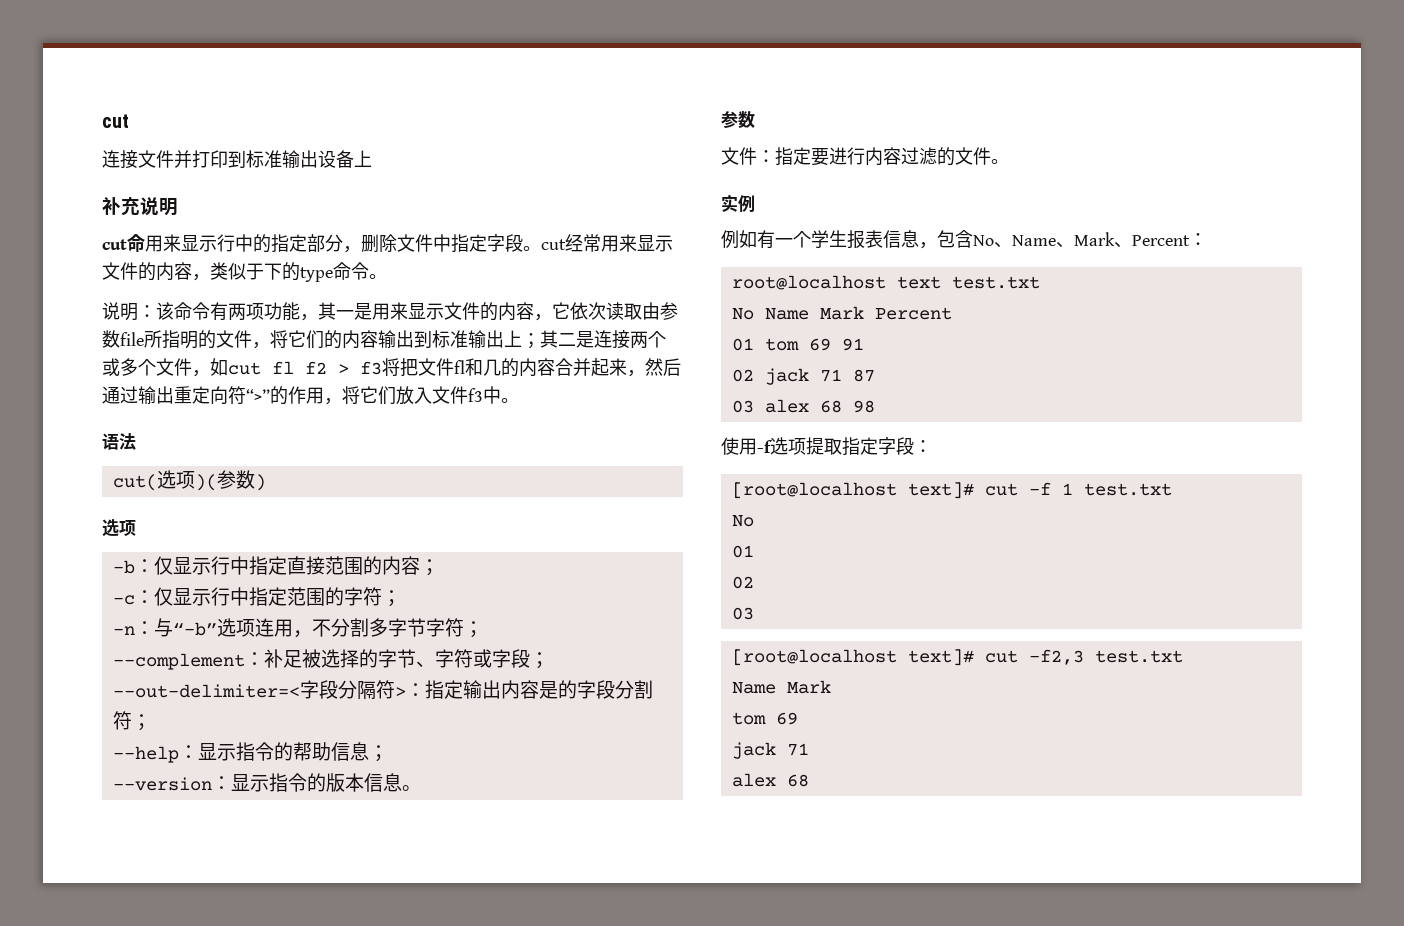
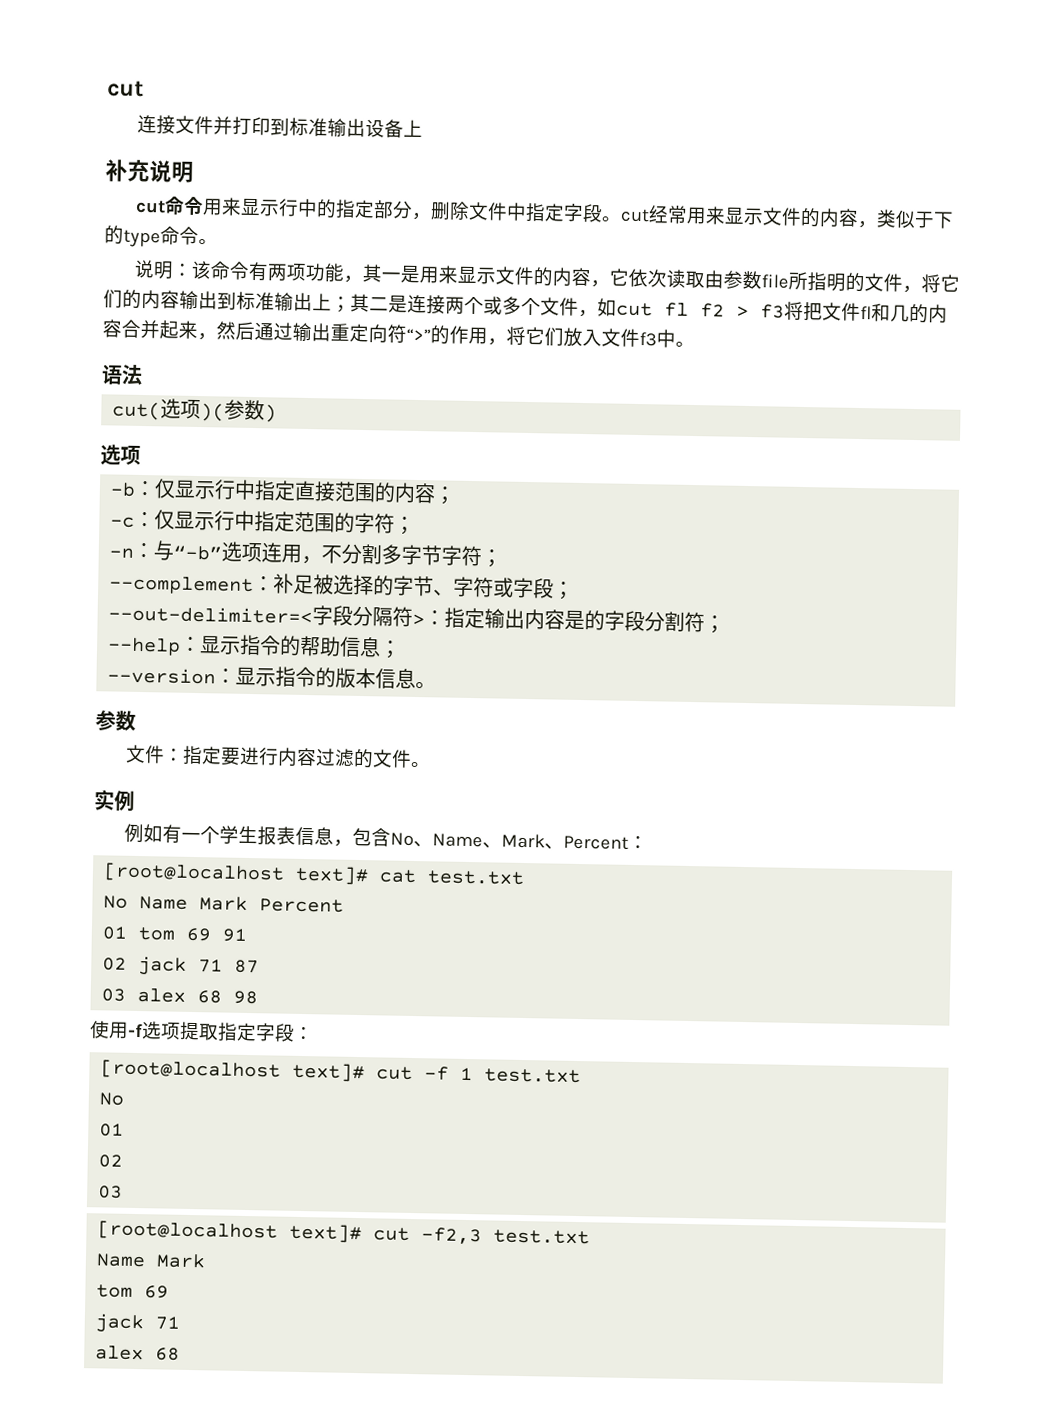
- cut命用来显示行中的指定部分，删除文件中指定字段。cut经常用来显示文件的内容，类似于下的type命令。
+ cut命令用来显示行中的指定部分，删除文件中指定字段。cut经常用来显示文件的内容，类似于下的type命令。
- root@localhost text test.txt
+ [root@localhost text]# cat test.txt

